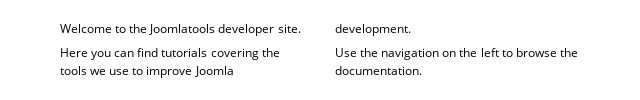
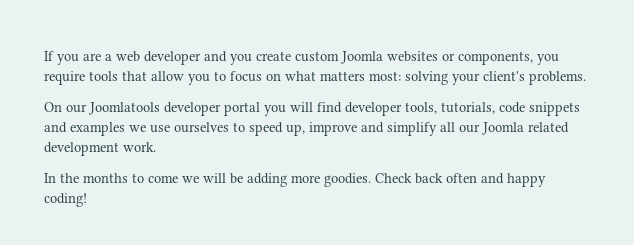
- Welcome to the Joomlatools developer site.
- Here you can find tutorials covering the tools we use to improve Joomla development.
- Use the navigation on the left to browse the documentation.
+ If you are a web developer and you create custom Joomla websites or components, you require tools that allow you to focus on what matters most: solving your client's problems.
+ On our Joomlatools developer portal you will find developer tools, tutorials, code snippets and examples we use ourselves to speed up, improve and simplify all our Joomla related development work.
+ In the months to come we will be adding more goodies. Check back often and happy coding!

